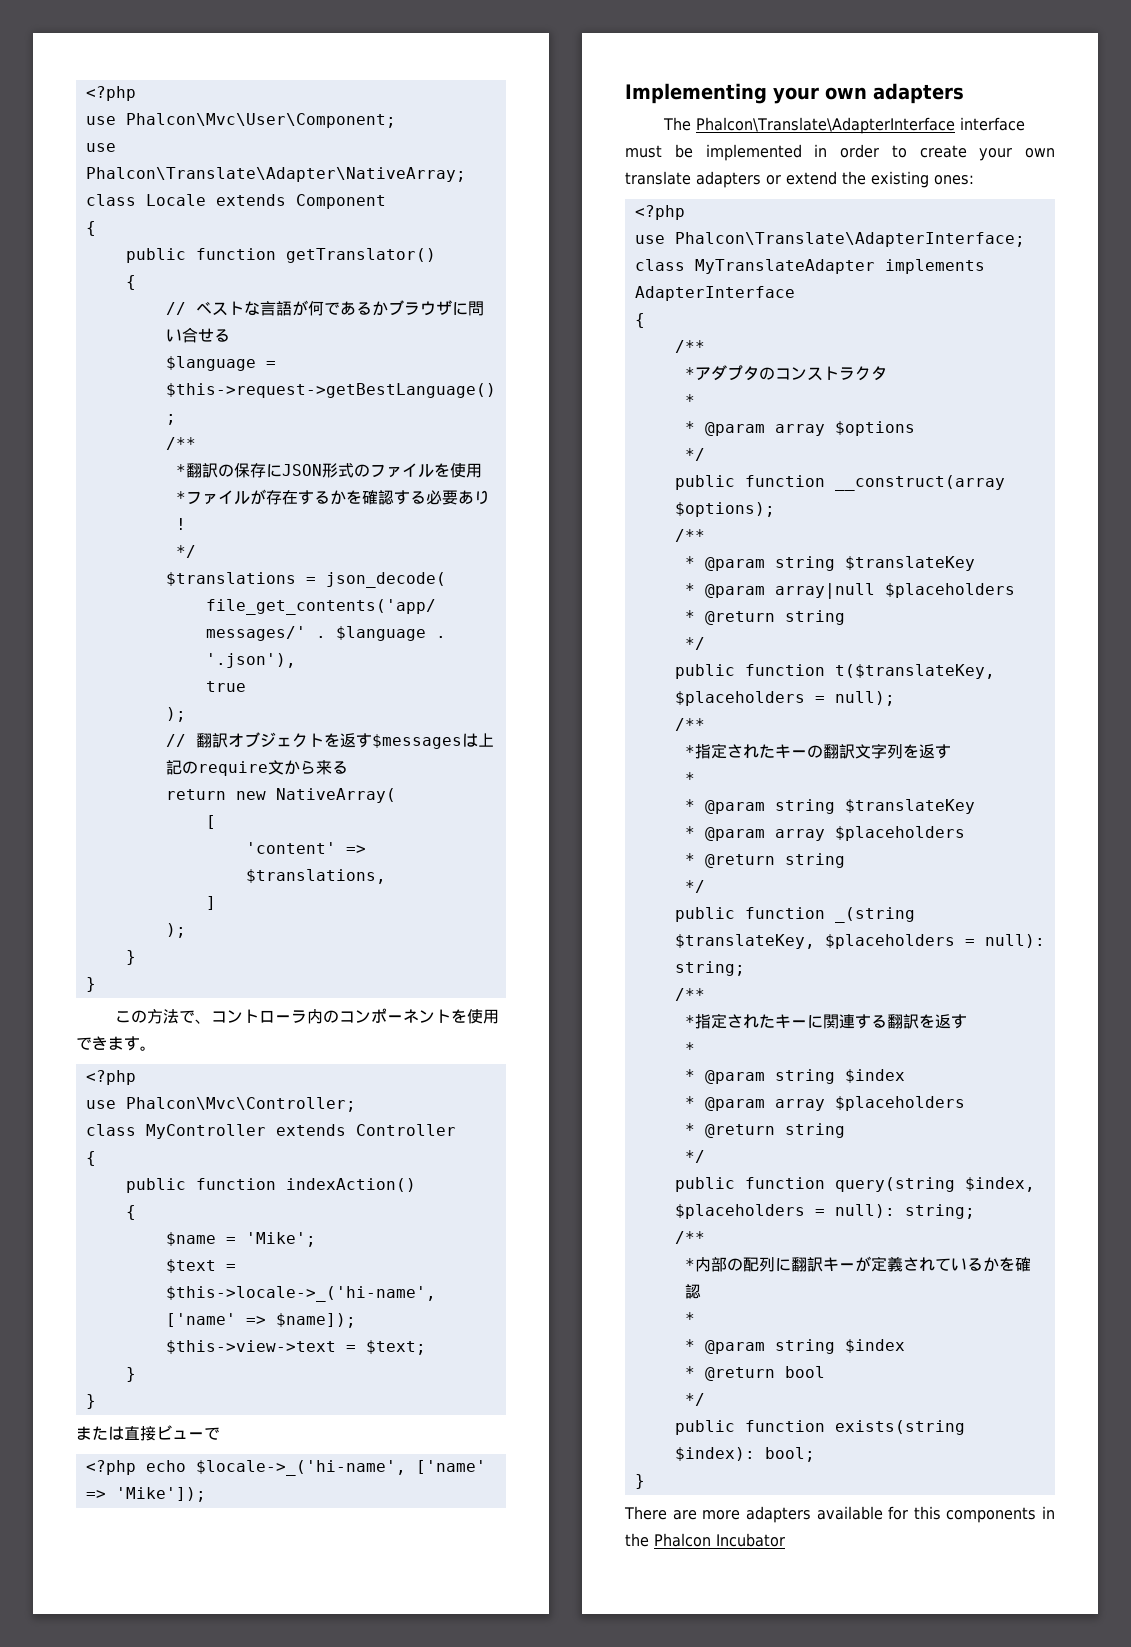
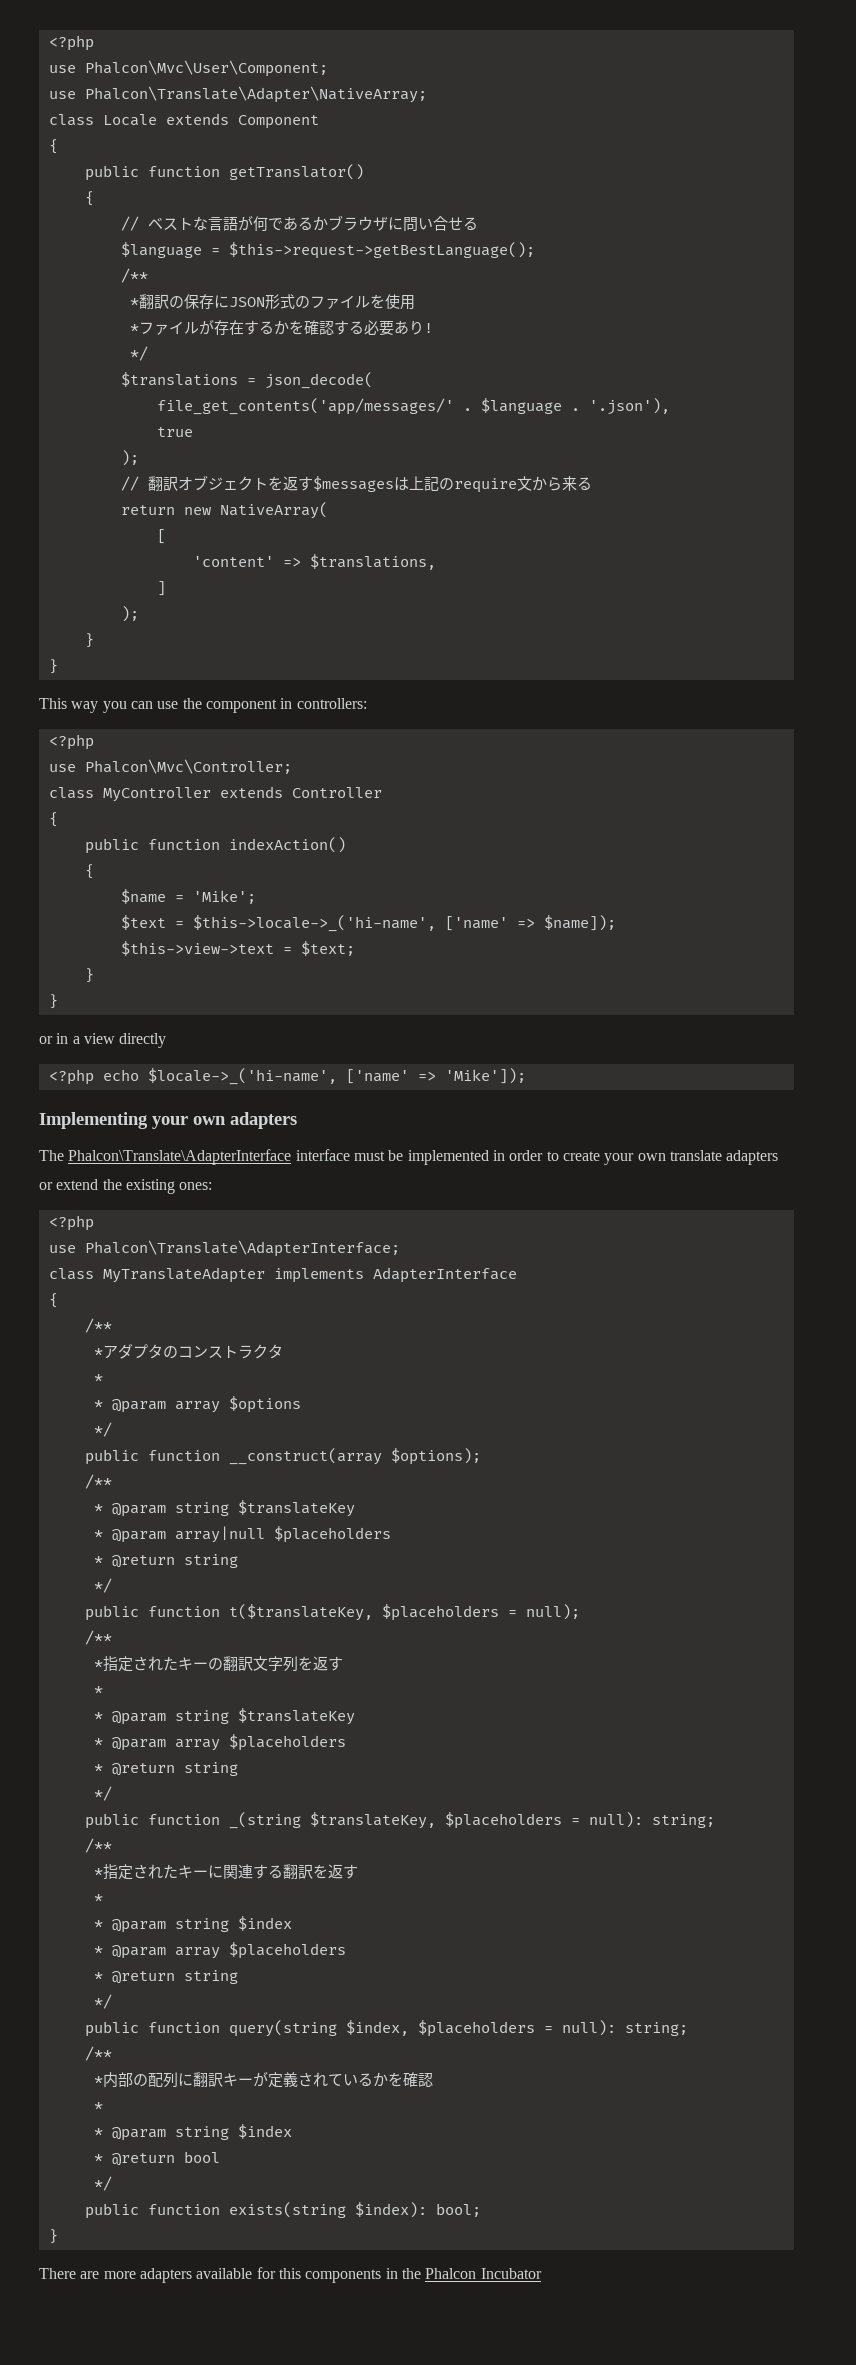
- この方法で、コントローラ内のコンポーネントを使用できます。
+ This way you can use the component in controllers:
- または直接ビューで
+ or in a view directly

